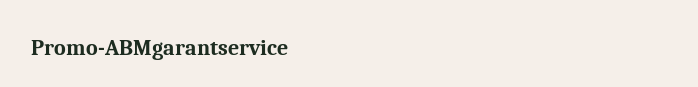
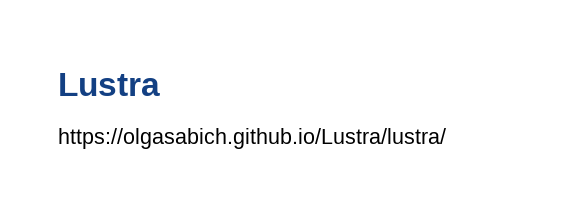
- Promo-ABMgarantservice
+ Lustra
+ https://olgasabich.github.io/Lustra/lustra/

